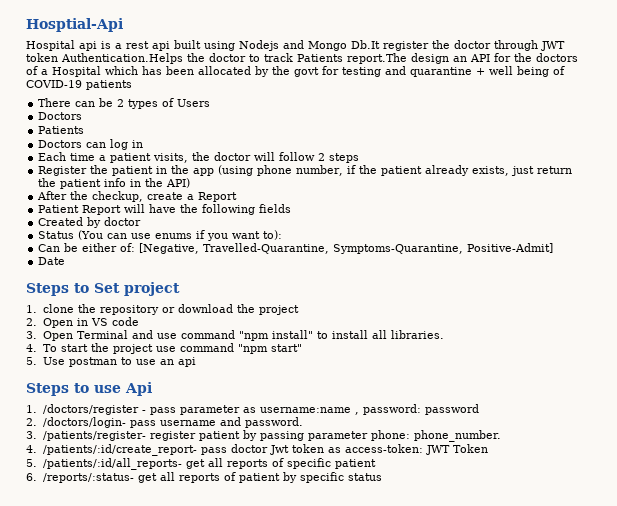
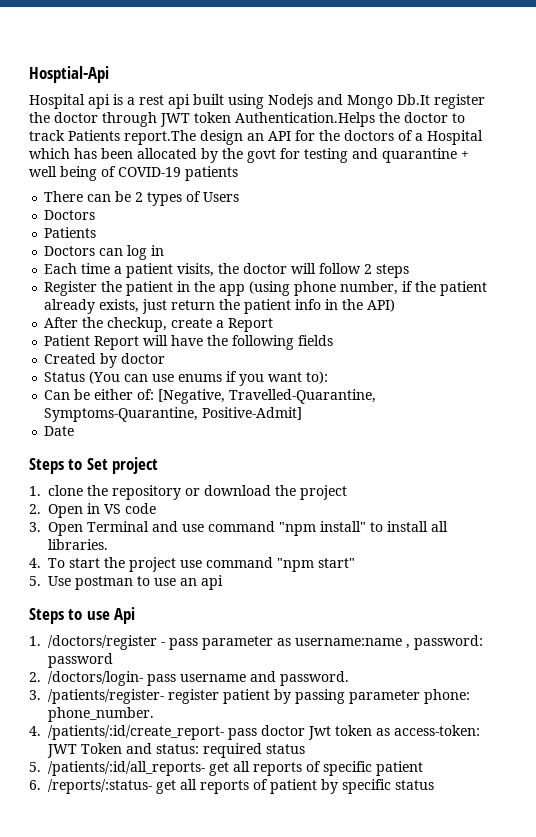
- 4. /patients/:id/create_report- pass doctor Jwt token as access-token: JWT Token
+ 4. /patients/:id/create_report- pass doctor Jwt token as access-token: JWT Token and status: required status

